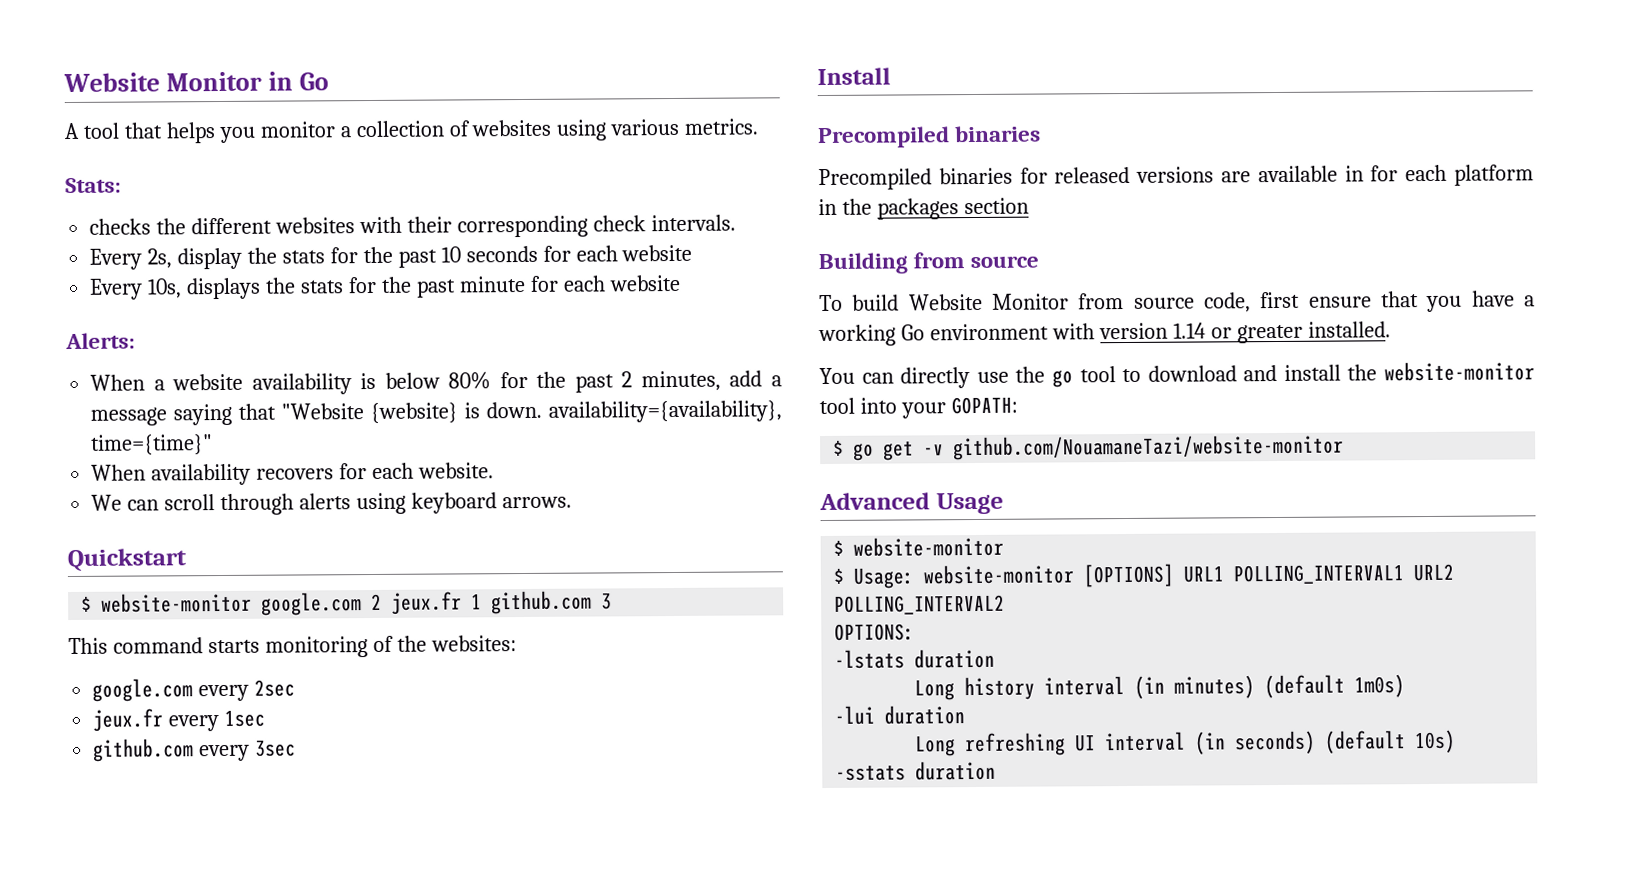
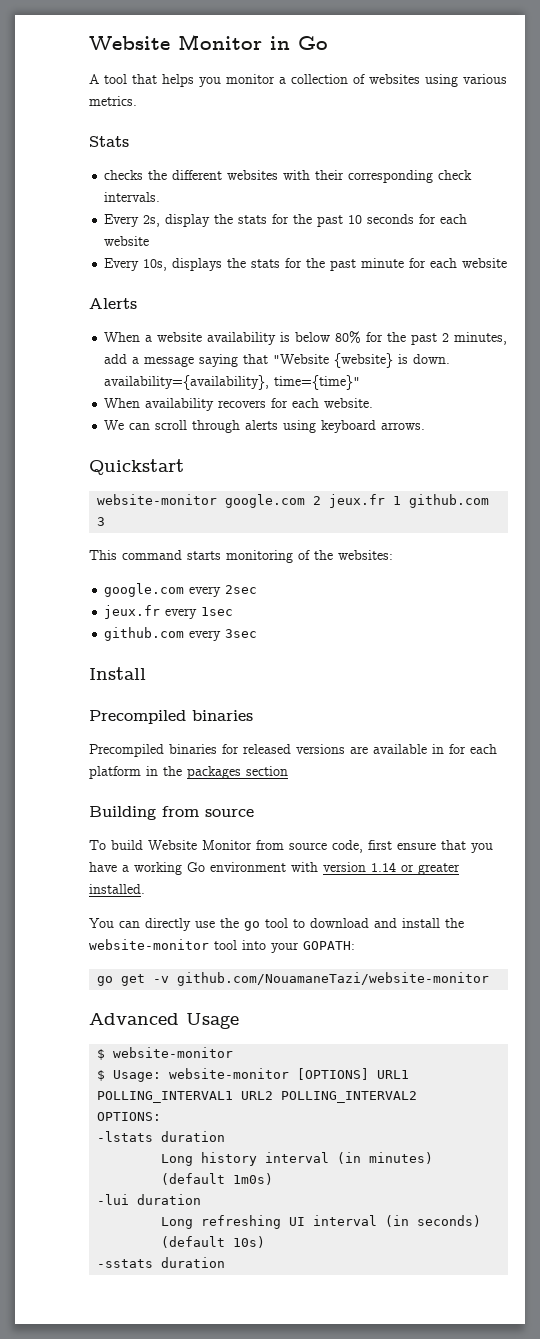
- Stats:
+ Stats
- Alerts:
+ Alerts
- $ website-monitor google.com 2 jeux.fr 1 github.com 3
+ website-monitor google.com 2 jeux.fr 1 github.com 3
- $ go get -v github.com/NouamaneTazi/website-monitor
+ go get -v github.com/NouamaneTazi/website-monitor

